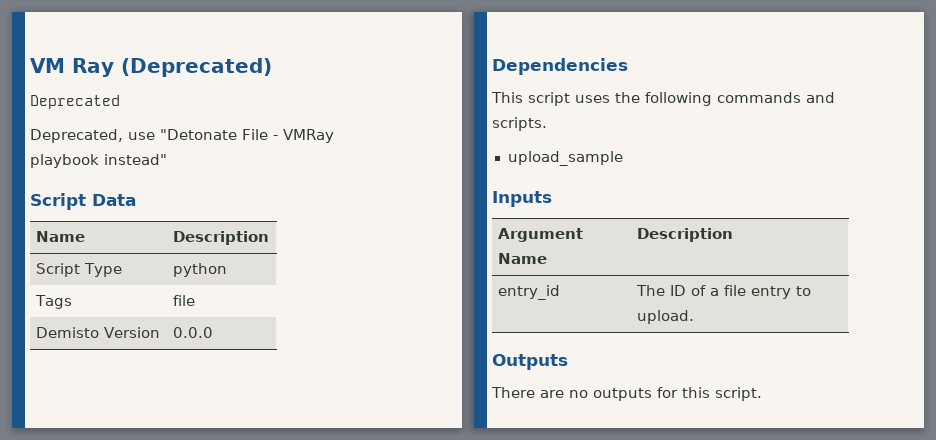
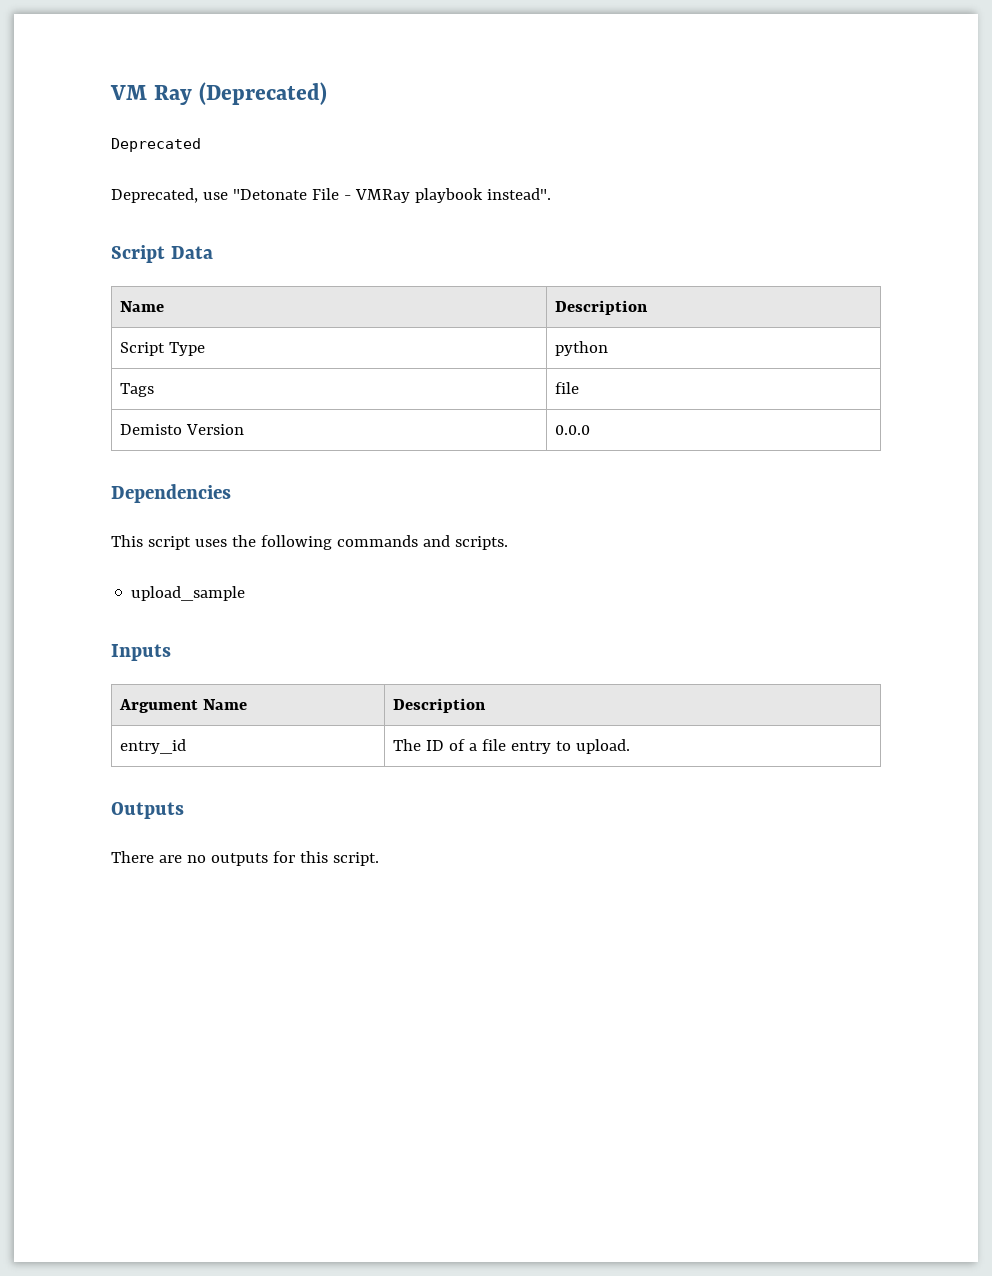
- Deprecated, use "Detonate File - VMRay playbook instead"
+ Deprecated, use "Detonate File - VMRay playbook instead".

